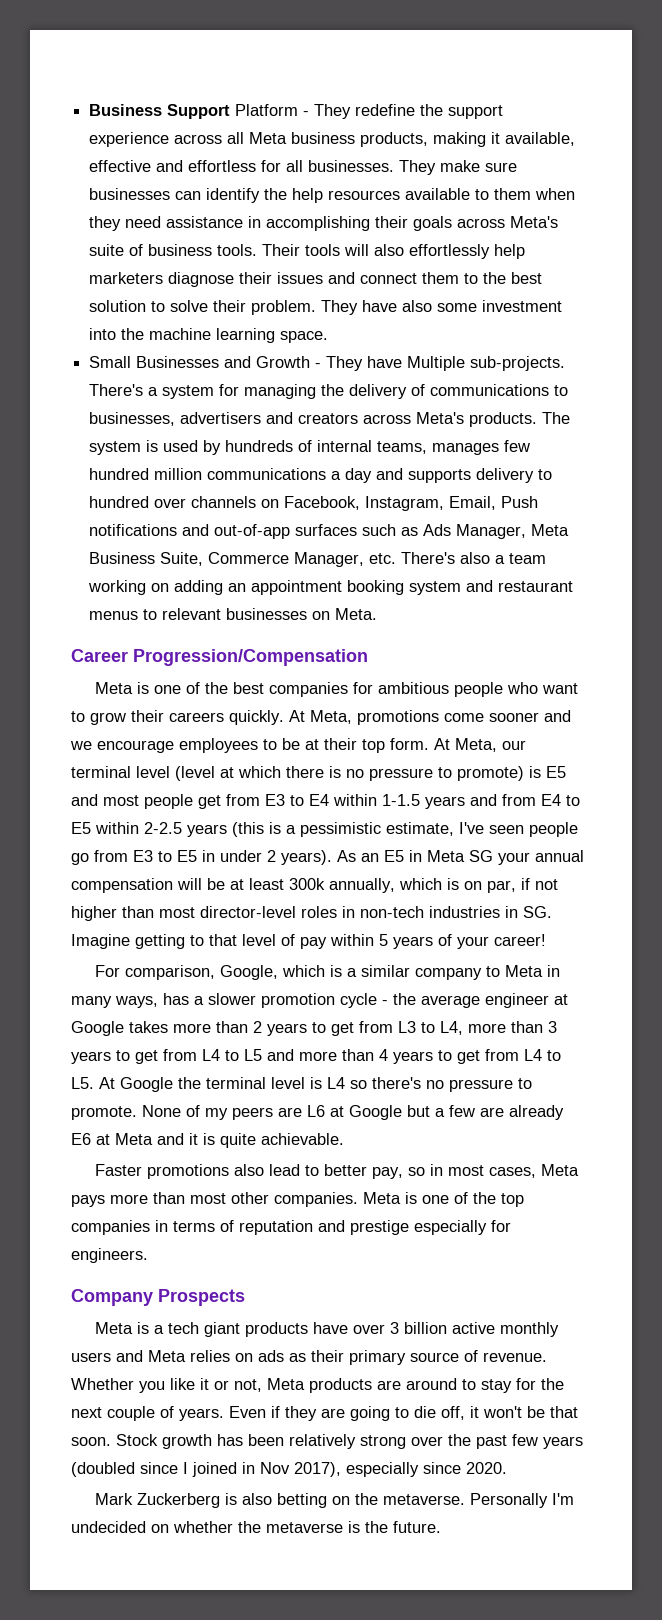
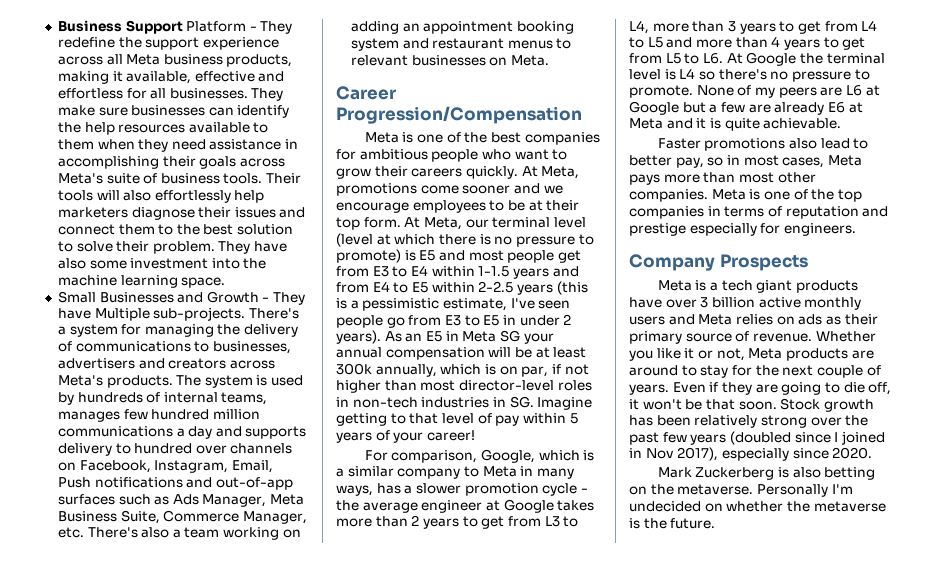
- For comparison, Google, which is a similar company to Meta in many ways, has a slower promotion cycle - the average engineer at Google takes more than 2 years to get from L3 to L4, more than 3 years to get from L4 to L5 and more than 4 years to get from L4 to L5. At Google the terminal level is L4 so there's no pressure to promote.
+ For comparison, Google, which is a similar company to Meta in many ways, has a slower promotion cycle - the average engineer at Google takes more than 2 years to get from L3 to L4, more than 3 years to get from L4 to L5 and more than 4 years to get from L5 to L6. At Google the terminal level is L4 so there's no pressure to promote.

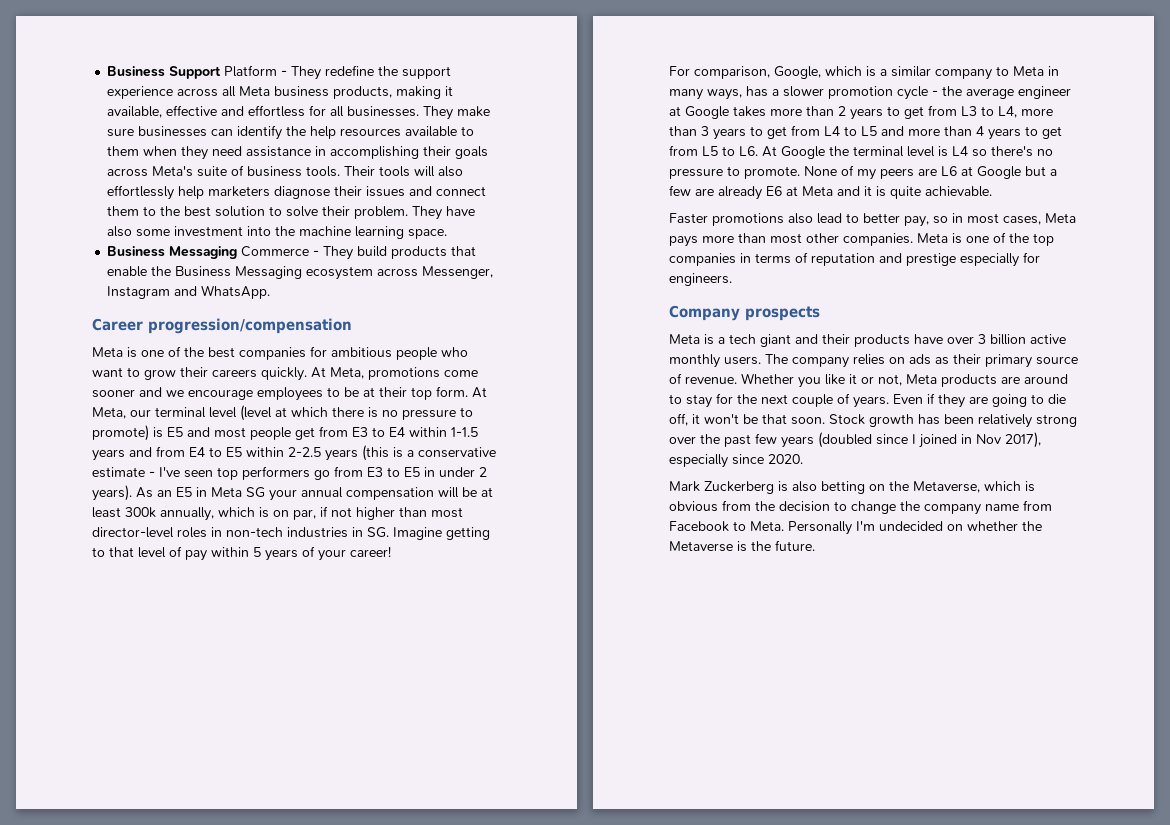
- Small Businesses and Growth - They have Multiple sub-projects. There's a system for managing the delivery of communications to businesses, advertisers and creators across Meta's products. The system is used by hundreds of internal teams, manages few hundred million communications a day and supports delivery to hundred over channels on Facebook, Instagram, Email, Push notifications and out-of-app surfaces such as Ads Manager, Meta Business Suite, Commerce Manager, etc. There's also a team working on adding an appointment booking system and restaurant menus to relevant businesses on Meta.
+ Business Messaging Commerce - They build products that enable the Business Messaging ecosystem across Messenger, Instagram and WhatsApp.
- Career Progression/Compensation
+ Career progression/compensation
- At Meta, our terminal level (level at which there is no pressure to promote) is E5 and most people get from E3 to E4 within 1-1.5 years and from E4 to E5 within 2-2.5 years (this is a pessimistic estimate, I've seen people go from E3 to E5 in under 2 years).
+ At Meta, our terminal level (level at which there is no pressure to promote) is E5 and most people get from E3 to E4 within 1-1.5 years and from E4 to E5 within 2-2.5 years (this is a conservative estimate - I've seen top performers go from E3 to E5 in under 2 years).
- Company Prospects
+ Company prospects
- Meta is a tech giant products have over 3 billion active monthly users and Meta relies on ads as their primary source of revenue.
+ Meta is a tech giant and their products have over 3 billion active monthly users. The company relies on ads as their primary source of revenue.
- Mark Zuckerberg is also betting on the metaverse.
+ Mark Zuckerberg is also betting on the Metaverse, which is obvious from the decision to change the company name from Facebook to Meta.
- Personally I'm undecided on whether the metaverse is the future.
+ Personally I'm undecided on whether the Metaverse is the future.

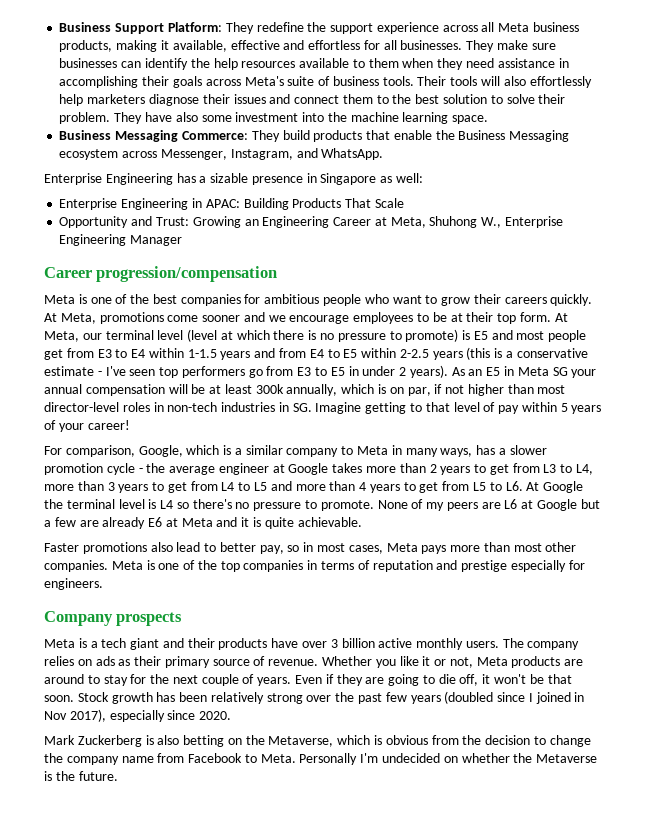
- Business Support Platform - They redefine the support experience across all Meta business products, making it available, effective and effortless for all businesses.
+ Business Support Platform: They redefine the support experience across all Meta business products, making it available, effective and effortless for all businesses.
- Business Messaging Commerce - They build products that enable the Business Messaging ecosystem across Messenger, Instagram and WhatsApp.
+ Business Messaging Commerce: They build products that enable the Business Messaging ecosystem across Messenger, Instagram, and WhatsApp.
+ Enterprise Engineering has a sizable presence in Singapore as well:
+ Enterprise Engineering in APAC: Building Products That Scale
+ Opportunity and Trust: Growing an Engineering Career at Meta, Shuhong W., Enterprise Engineering Manager

